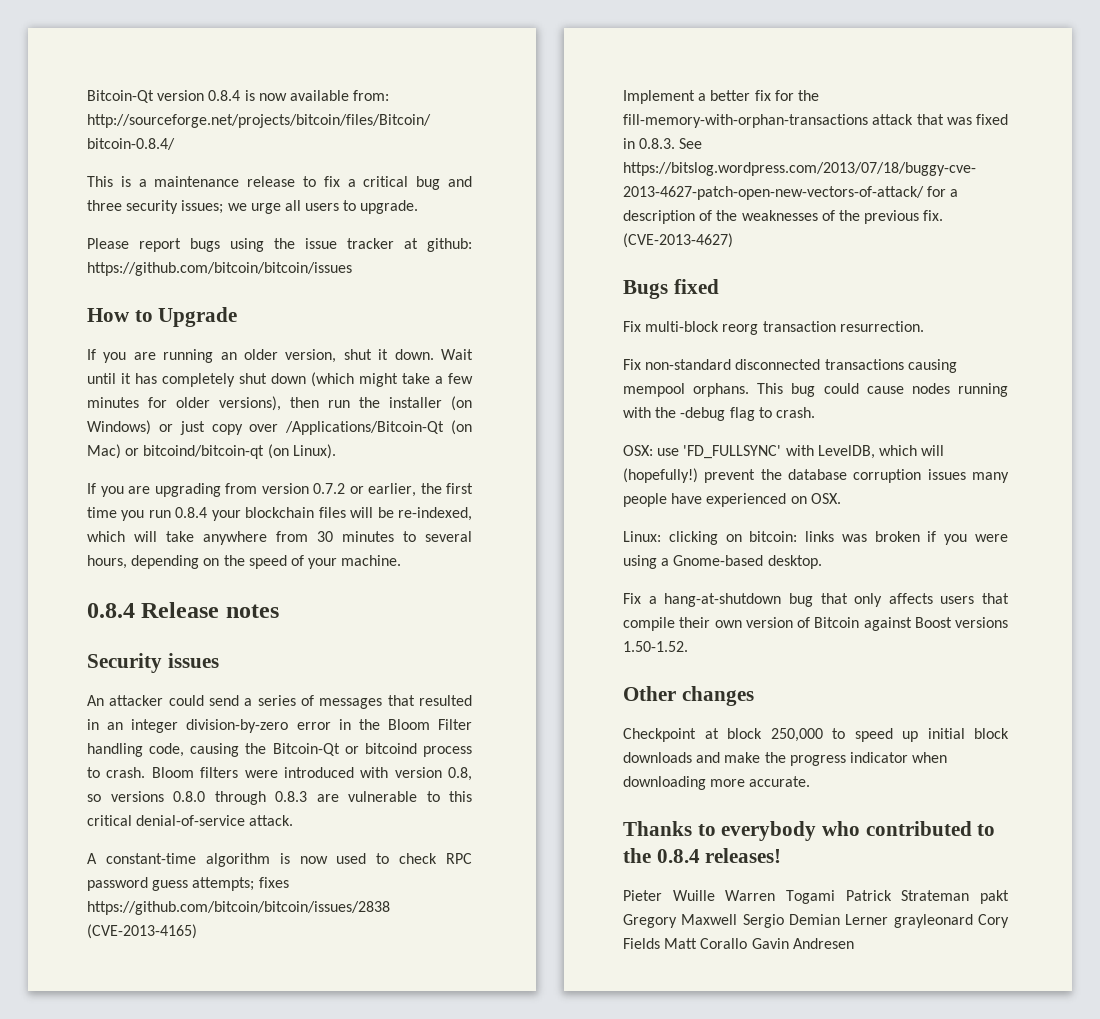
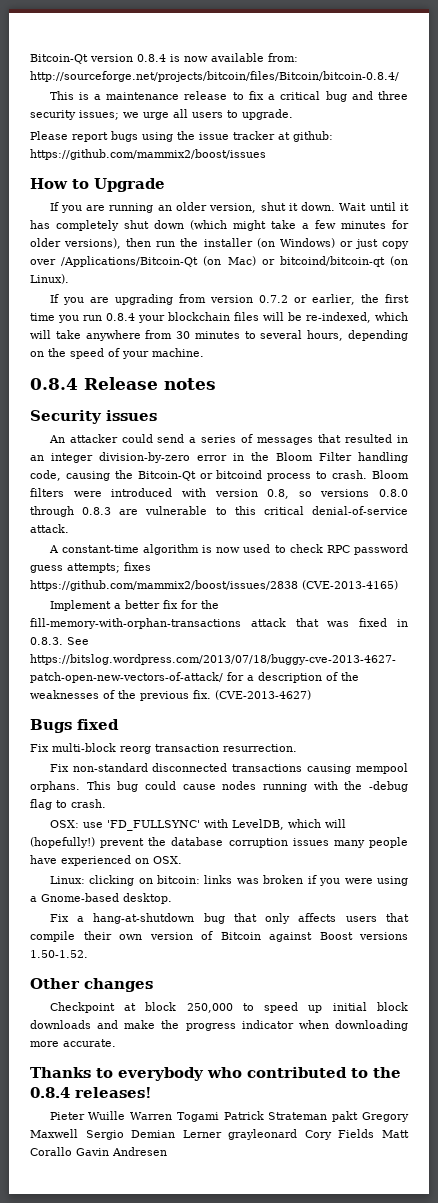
- Please report bugs using the issue tracker at github: https://github.com/bitcoin/bitcoin/issues
+ Please report bugs using the issue tracker at github: https://github.com/mammix2/boost/issues
- A constant-time algorithm is now used to check RPC password guess attempts; fixes https://github.com/bitcoin/bitcoin/issues/2838 (CVE-2013-4165)
+ A constant-time algorithm is now used to check RPC password guess attempts; fixes https://github.com/mammix2/boost/issues/2838 (CVE-2013-4165)

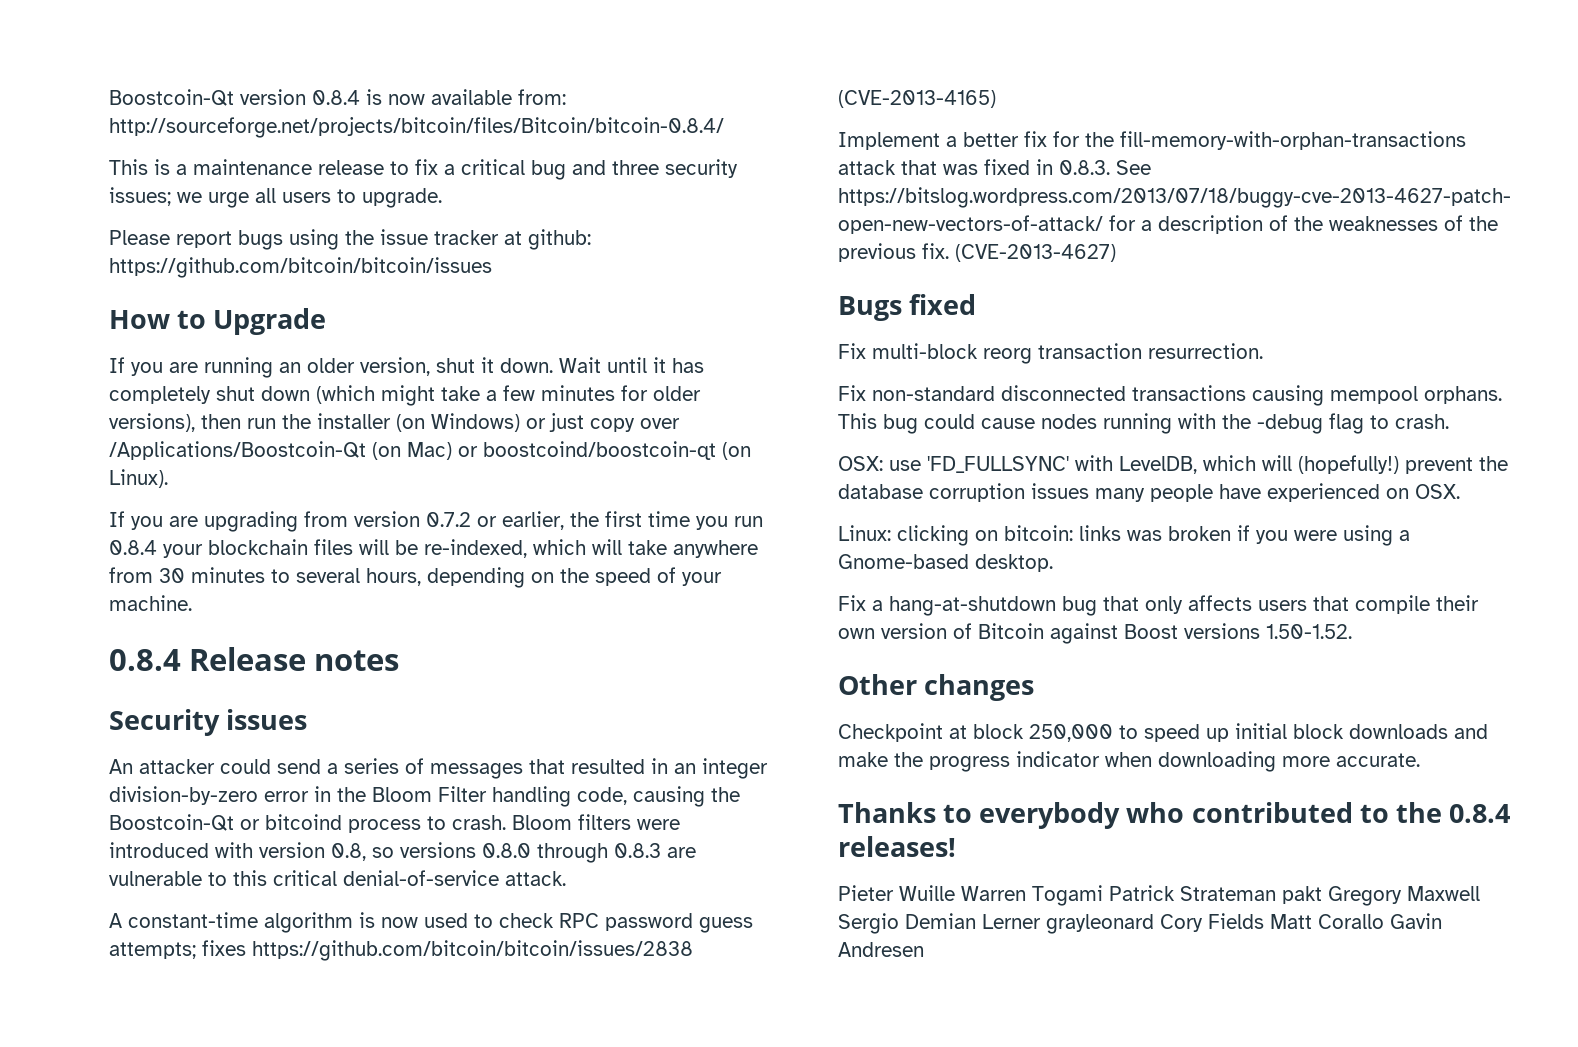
- Bitcoin-Qt version 0.8.4 is now available from: http://sourceforge.net/projects/bitcoin/files/Bitcoin/bitcoin-0.8.4/
+ Boostcoin-Qt version 0.8.4 is now available from: http://sourceforge.net/projects/bitcoin/files/Bitcoin/bitcoin-0.8.4/
- Please report bugs using the issue tracker at github: https://github.com/mammix2/boost/issues
+ Please report bugs using the issue tracker at github: https://github.com/bitcoin/bitcoin/issues
- Wait until it has completely shut down (which might take a few minutes for older versions), then run the installer (on Windows) or just copy over /Applications/Bitcoin-Qt (on Mac) or bitcoind/bitcoin-qt (on Linux).
+ Wait until it has completely shut down (which might take a few minutes for older versions), then run the installer (on Windows) or just copy over /Applications/Boostcoin-Qt (on Mac) or boostcoind/boostcoin-qt (on Linux).
- An attacker could send a series of messages that resulted in an integer division-by-zero error in the Bloom Filter handling code, causing the Bitcoin-Qt or bitcoind process to crash.
+ An attacker could send a series of messages that resulted in an integer division-by-zero error in the Bloom Filter handling code, causing the Boostcoin-Qt or bitcoind process to crash.
- A constant-time algorithm is now used to check RPC password guess attempts; fixes https://github.com/mammix2/boost/issues/2838 (CVE-2013-4165)
+ A constant-time algorithm is now used to check RPC password guess attempts; fixes https://github.com/bitcoin/bitcoin/issues/2838 (CVE-2013-4165)

